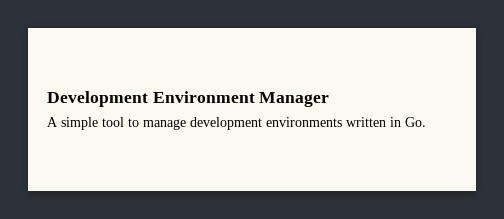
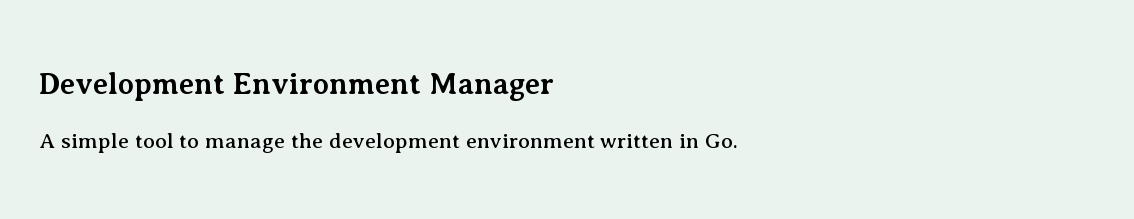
- A simple tool to manage development environments written in Go.
+ A simple tool to manage the development environment written in Go.

